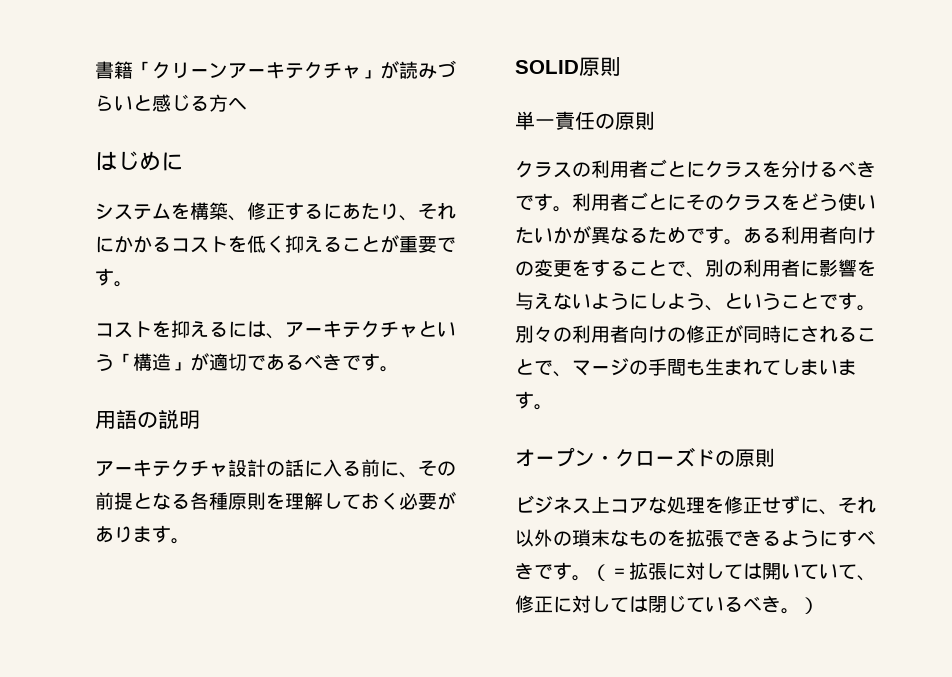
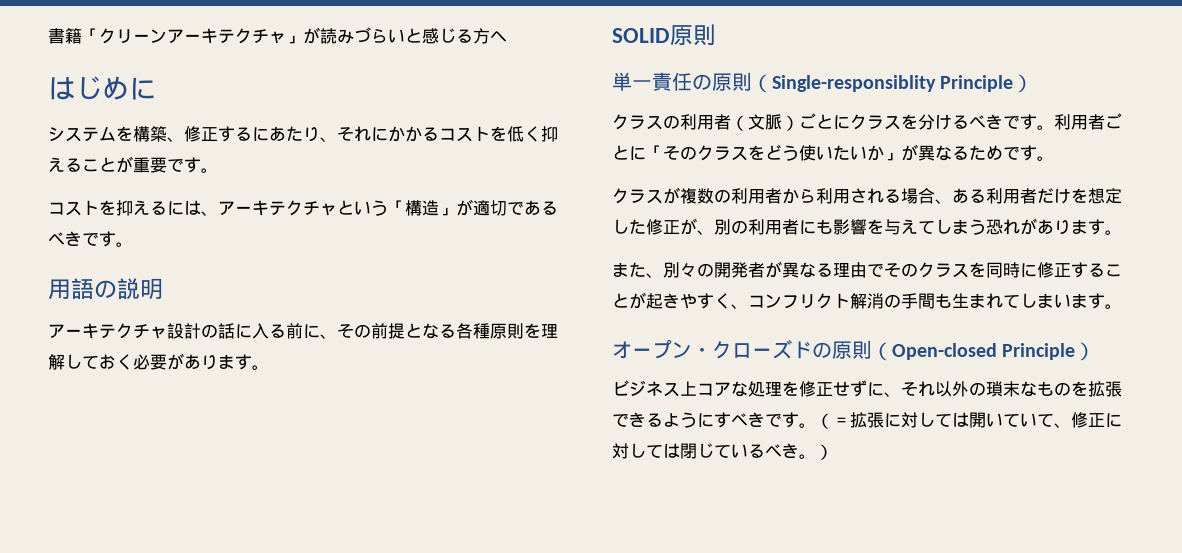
- 単一責任の原則
+ 単一責任の原則（Single-responsiblity Principle）
- クラスの利用者ごとにクラスを分けるべきです。
+ クラスの利用者（文脈）ごとにクラスを分けるべきです。
- 利用者ごとにそのクラスをどう使いたいかが異なるためです。ある利用者向けの変更をすることで、別の利用者に影響を与えないようにしよう、ということです。別々の利用者向けの修正が同時にされることで、マージの手間も生まれてしまいます。
+ 利用者ごとに「そのクラスをどう使いたいか」が異なるためです。
+ クラスが複数の利用者から利用される場合、ある利用者だけを想定した修正が、別の利用者にも影響を与えてしまう恐れがあります。
+ また、別々の開発者が異なる理由でそのクラスを同時に修正することが起きやすく、コンフリクト解消の手間も生まれてしまいます。
- オープン・クローズドの原則
+ オープン・クローズドの原則（Open-closed Principle）

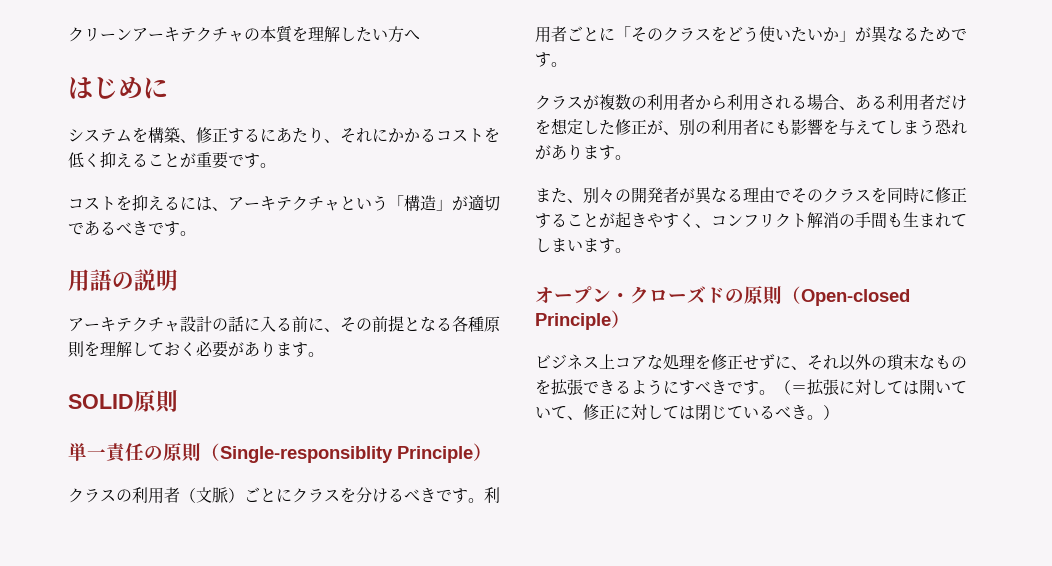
- 書籍「クリーンアーキテクチャ」が読みづらいと感じる方へ
+ クリーンアーキテクチャの本質を理解したい方へ

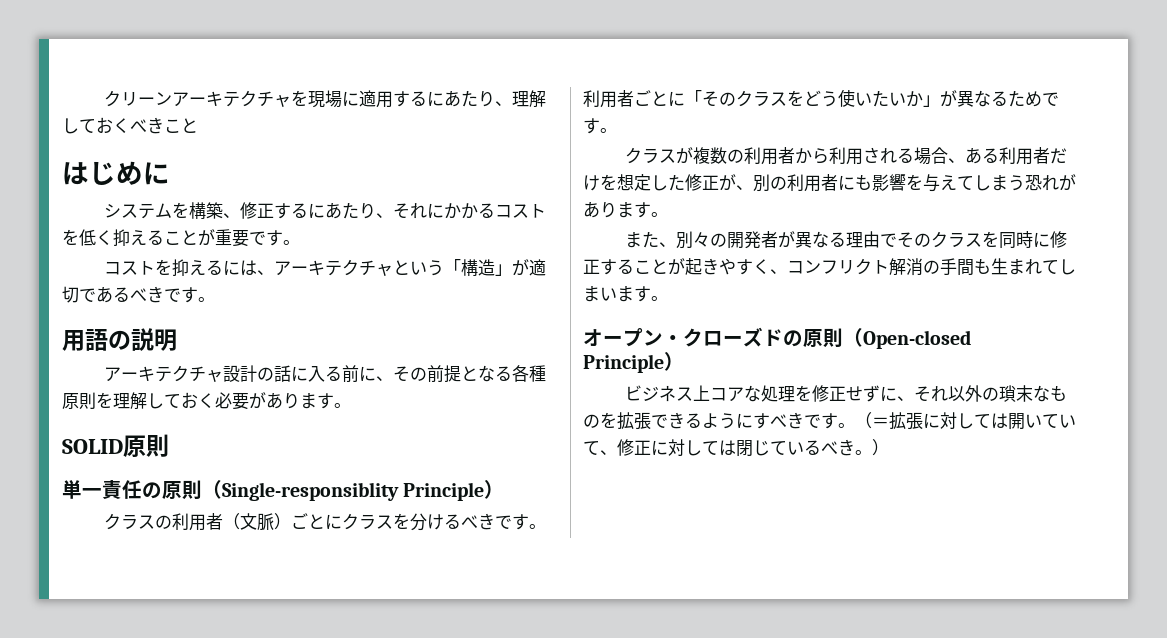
- クリーンアーキテクチャの本質を理解したい方へ
+ クリーンアーキテクチャを現場に適用するにあたり、理解しておくべきこと

